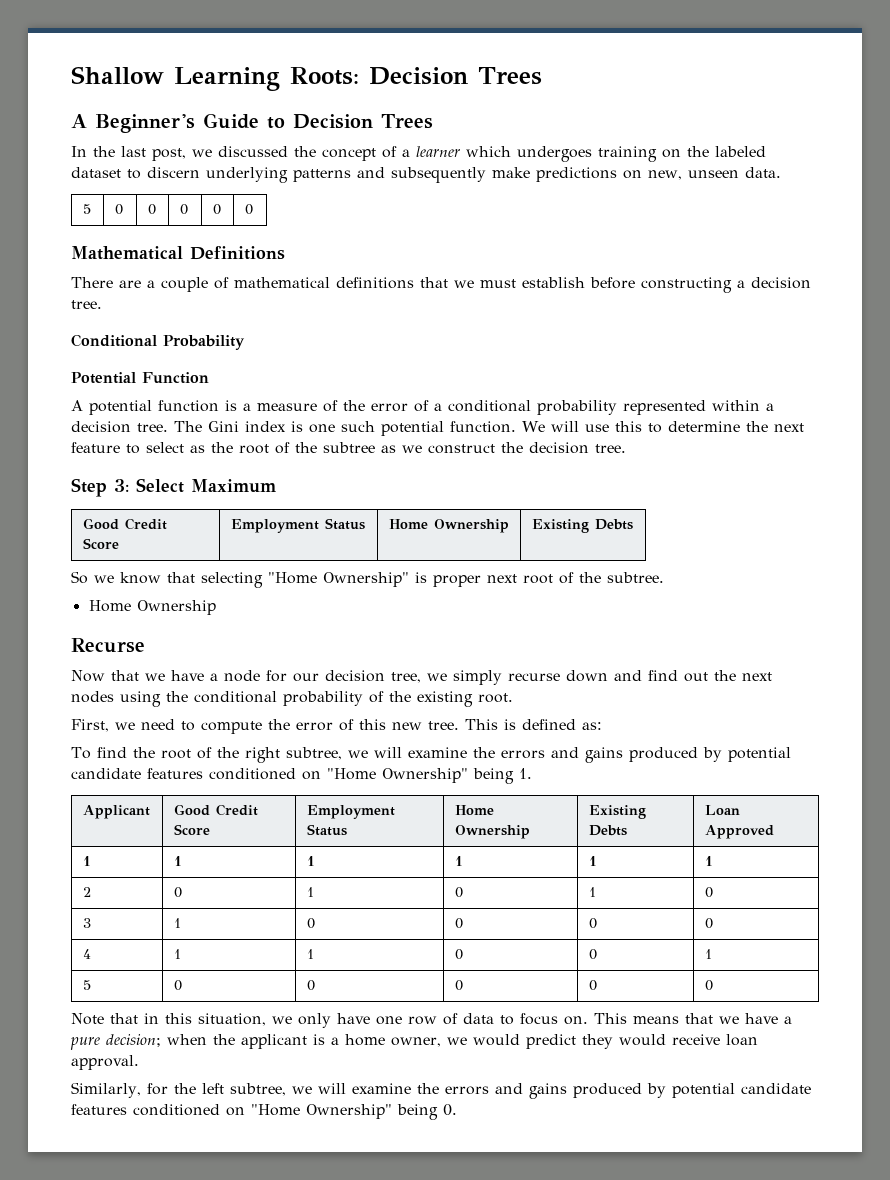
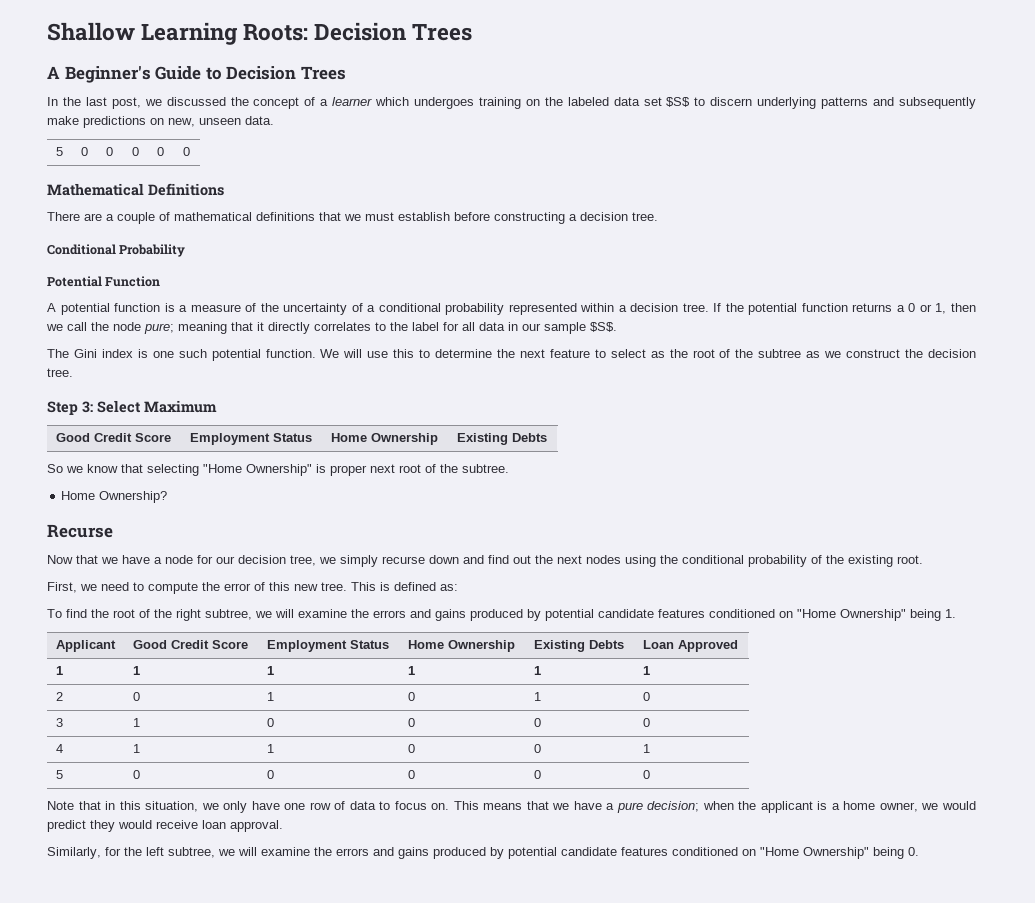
- In the last post, we discussed the concept of a learner which undergoes training on the labeled dataset to discern underlying patterns and subsequently make predictions on new, unseen data.
+ In the last post, we discussed the concept of a learner which undergoes training on the labeled data set $S$ to discern underlying patterns and subsequently make predictions on new, unseen data.
- A potential function is a measure of the error of a conditional probability represented within a decision tree. The Gini index is one such potential function.
+ A potential function is a measure of the uncertainty of a conditional probability represented within a decision tree. If the potential function returns a 0 or 1, then we call the node pure; meaning that it directly correlates to the label for all data in our sample $S$.
+ The Gini index is one such potential function.
  So we know that selecting "Home Ownership" is proper next root of the subtree.
- Home Ownership
+ Home Ownership?

